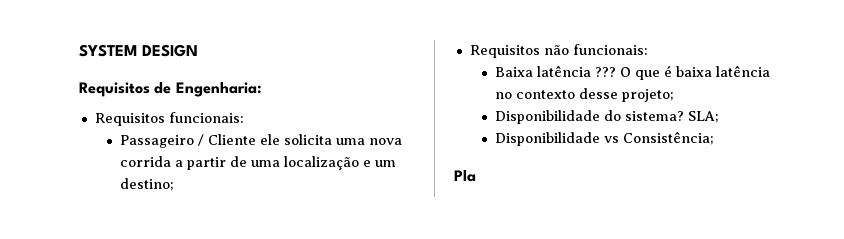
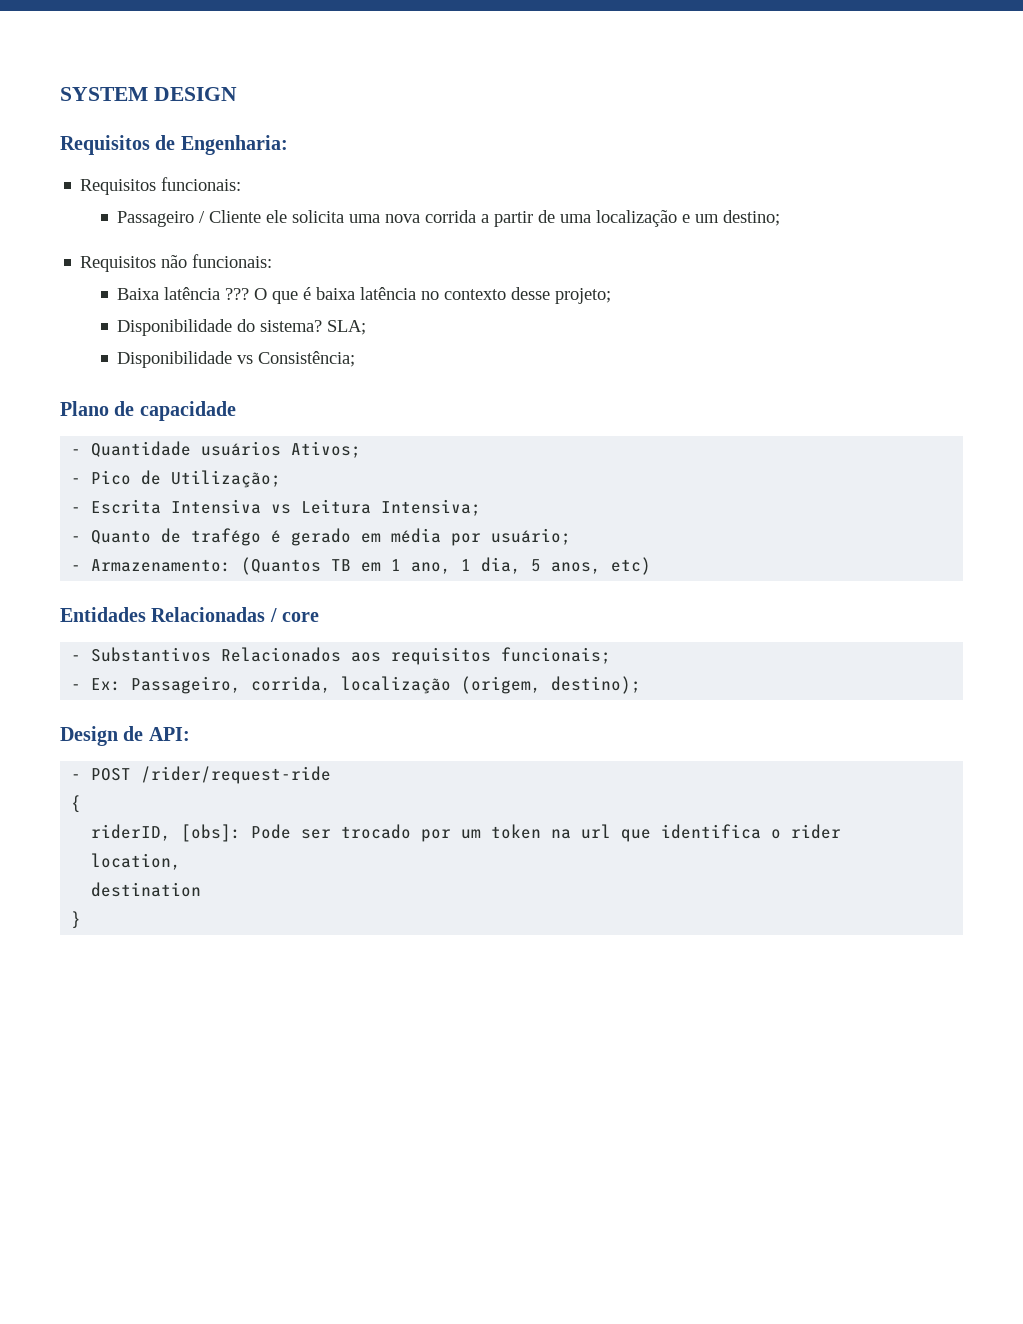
- Pla
+ Plano de capacidade
+ - Quantidade usuários Ativos;
+ - Pico de Utilização;
+ - Escrita Intensiva vs Leitura Intensiva;
+ - Quanto de trafégo é gerado em média por usuário;
+ - Armazenamento: (Quantos TB em 1 ano, 1 dia, 5 anos, etc)
+ Entidades Relacionadas / core
+ - Substantivos Relacionados aos requisitos funcionais;
+ - Ex: Passageiro, corrida, localização (origem, destino);
+ Design de API:
+ - POST /rider/request-ride
+ {
+ riderID, [obs]: Pode ser trocado por um token na url que identifica o rider
+ location,
+ destination
+ }

